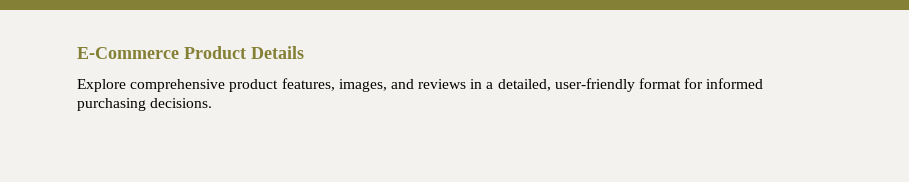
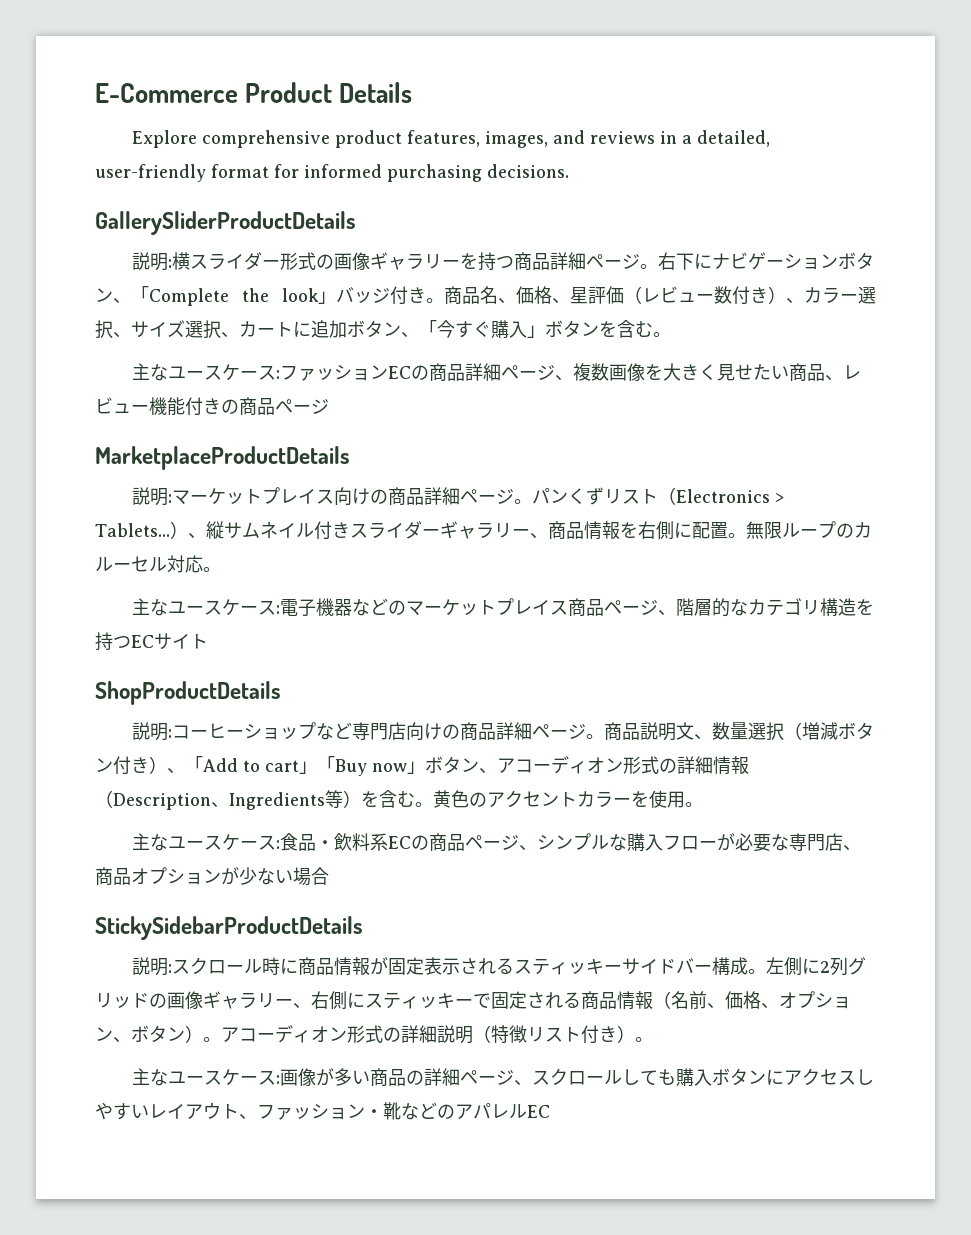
+ GallerySliderProductDetails
+ 説明:横スライダー形式の画像ギャラリーを持つ商品詳細ページ。右下にナビゲーションボタン、「Complete the look」バッジ付き。商品名、価格、星評価（レビュー数付き）、カラー選択、サイズ選択、カートに追加ボタン、「今すぐ購入」ボタンを含む。
+ 主なユースケース:ファッションECの商品詳細ページ、複数画像を大きく見せたい商品、レビュー機能付きの商品ページ
+ MarketplaceProductDetails
+ 説明:マーケットプレイス向けの商品詳細ページ。パンくずリスト（Electronics > Tablets...）、縦サムネイル付きスライダーギャラリー、商品情報を右側に配置。無限ループのカルーセル対応。
+ 主なユースケース:電子機器などのマーケットプレイス商品ページ、階層的なカテゴリ構造を持つECサイト
+ ShopProductDetails
+ 説明:コーヒーショップなど専門店向けの商品詳細ページ。商品説明文、数量選択（増減ボタン付き）、「Add to cart」「Buy now」ボタン、アコーディオン形式の詳細情報（Description、Ingredients等）を含む。黄色のアクセントカラーを使用。
+ 主なユースケース:食品・飲料系ECの商品ページ、シンプルな購入フローが必要な専門店、商品オプションが少ない場合
+ StickySidebarProductDetails
+ 説明:スクロール時に商品情報が固定表示されるスティッキーサイドバー構成。左側に2列グリッドの画像ギャラリー、右側にスティッキーで固定される商品情報（名前、価格、オプション、ボタン）。アコーディオン形式の詳細説明（特徴リスト付き）。
+ 主なユースケース:画像が多い商品の詳細ページ、スクロールしても購入ボタンにアクセスしやすいレイアウト、ファッション・靴などのアパレルEC

